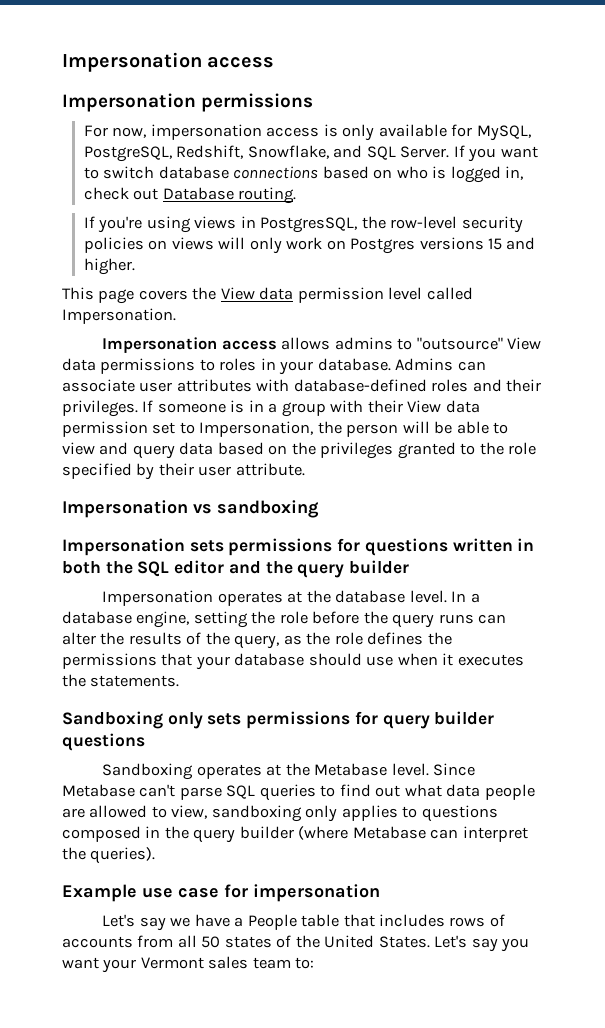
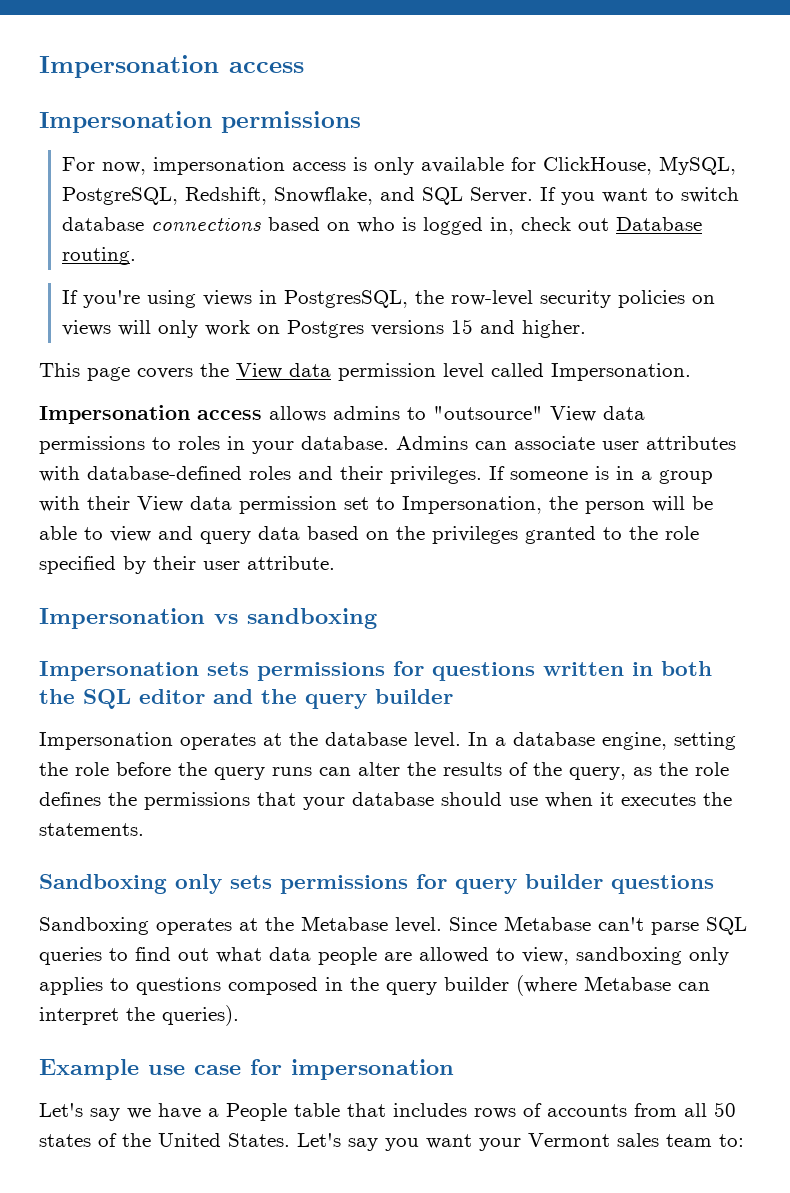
- For now, impersonation access is only available for MySQL, PostgreSQL, Redshift, Snowflake, and SQL Server.
+ For now, impersonation access is only available for ClickHouse, MySQL, PostgreSQL, Redshift, Snowflake, and SQL Server.

